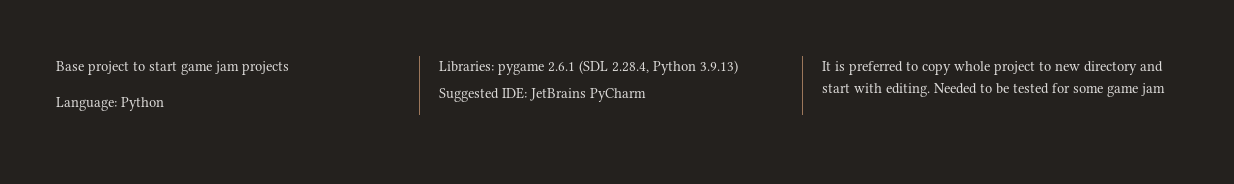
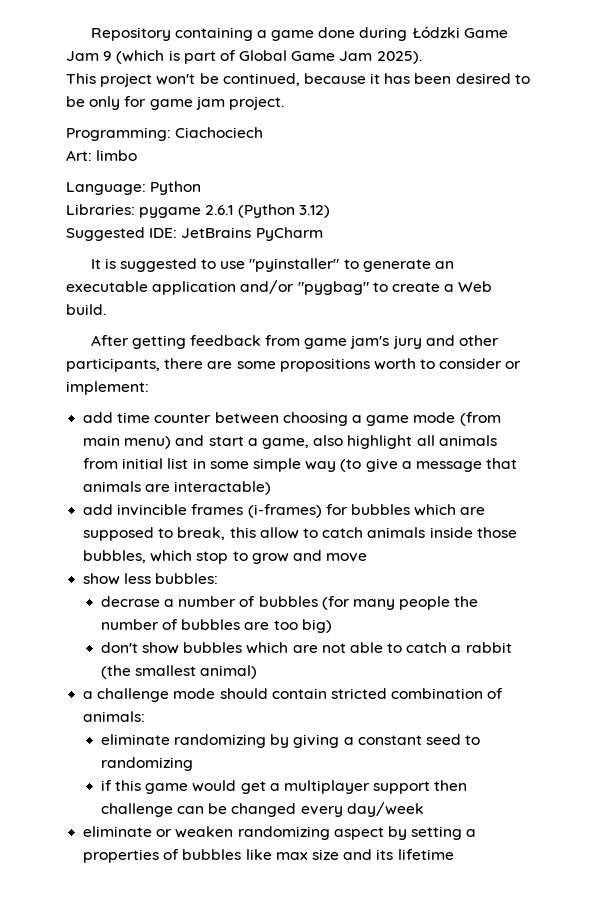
- Base project to start game jam projects
+ Repository containing a game done during Łódzki Game Jam 9 (which is part of Global Game Jam 2025).
+ This project won't be continued, because it has been desired to be only for game jam project.
+ Programming: Ciachociech
+ Art: limbo
- Libraries: pygame 2.6.1 (SDL 2.28.4, Python 3.9.13)
+ Libraries: pygame 2.6.1 (Python 3.12)
- It is preferred to copy whole project to new directory and start with editing. Needed to be tested for some game jam
+ It is suggested to use "pyinstaller" to generate an executable application and/or "pygbag" to create a Web build.
+ After getting feedback from game jam's jury and other participants, there are some propositions worth to consider or implement:
+ add time counter between choosing a game mode (from main menu) and start a game, also highlight all animals from initial list in some simple way (to give a message that animals are interactable)
+ add invincible frames (i-frames) for bubbles which are supposed to break, this allow to catch animals inside those bubbles, which stop to grow and move
+ show less bubbles:
+ decrase a number of bubbles (for many people the number of bubbles are too big)
+ don't show bubbles which are not able to catch a rabbit (the smallest animal)
+ a challenge mode should contain stricted combination of animals:
+ eliminate randomizing by giving a constant seed to randomizing
+ if this game would get a multiplayer support then challenge can be changed every day/week
+ eliminate or weaken randomizing aspect by setting a properties of bubbles like max size and its lifetime

